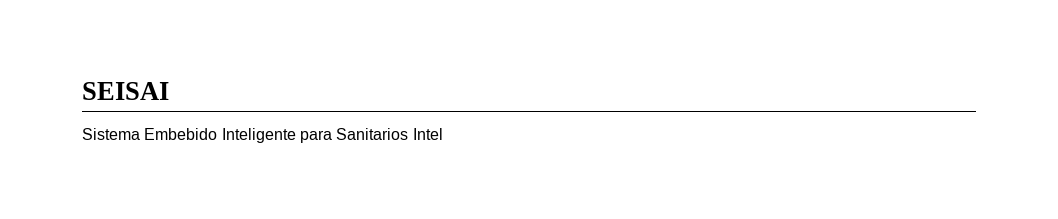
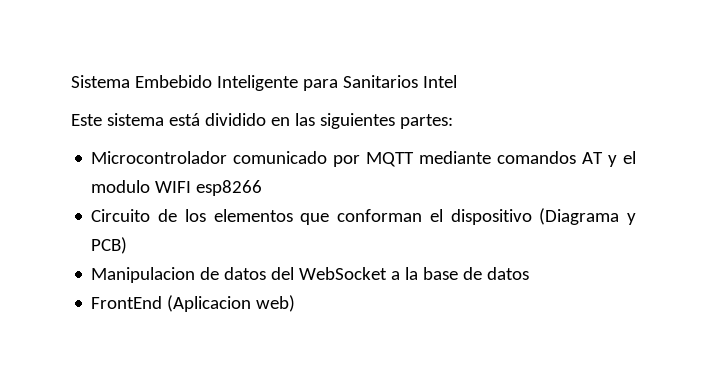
- SEISAI
+ Este sistema está dividido en las siguientes partes:
+ Microcontrolador comunicado por MQTT mediante comandos AT y el modulo WIFI esp8266
+ Circuito de los elementos que conforman el dispositivo (Diagrama y PCB)
+ Manipulacion de datos del WebSocket a la base de datos
+ FrontEnd (Aplicacion web)

